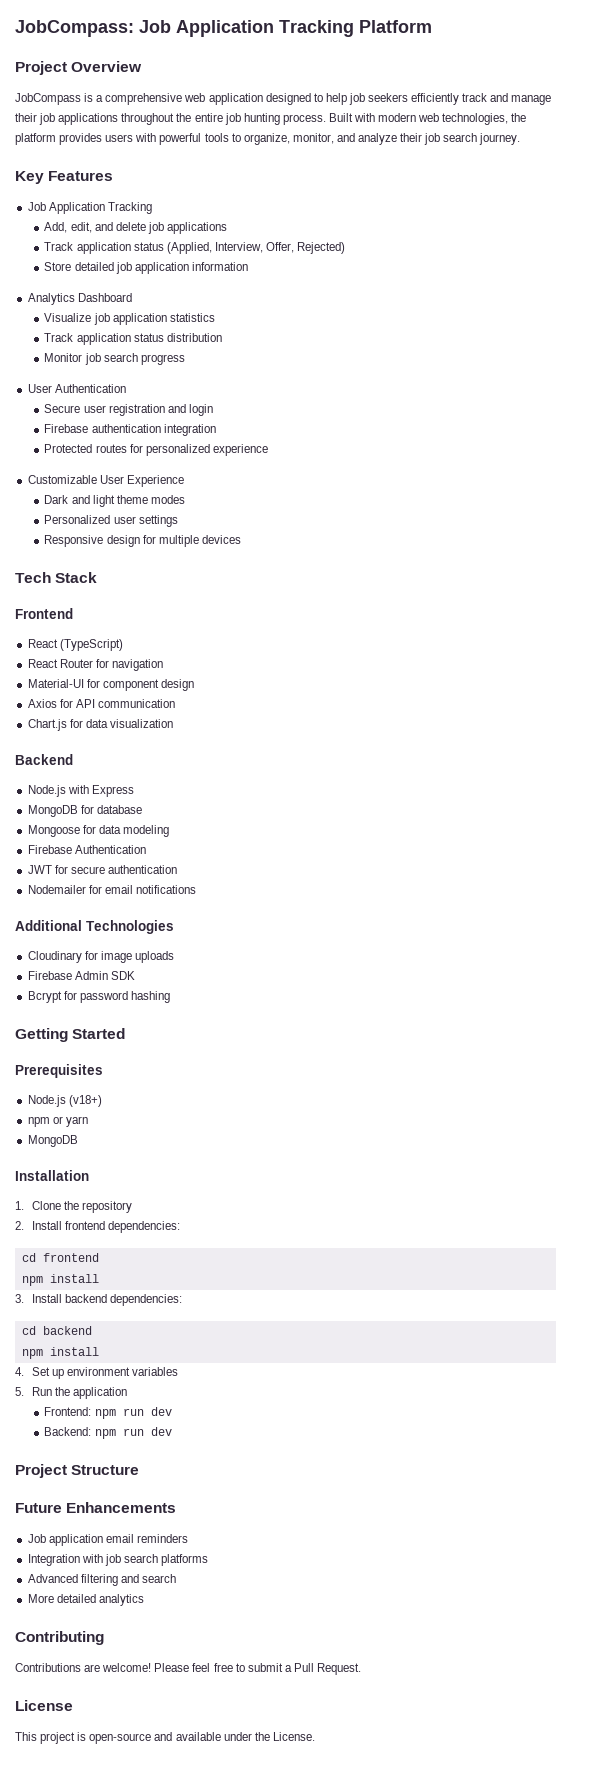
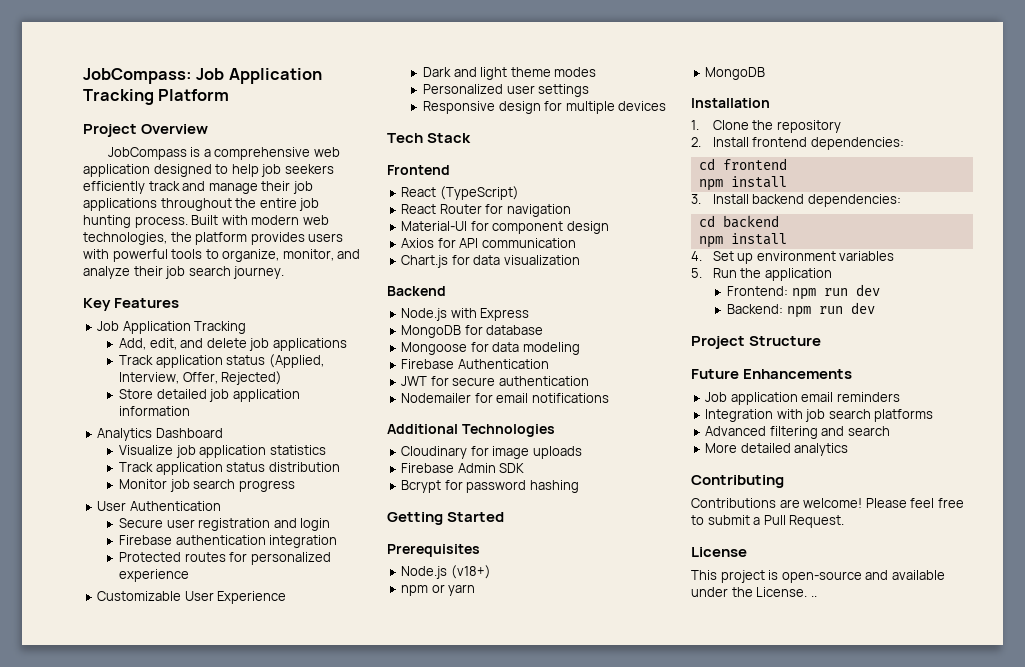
- This project is open-source and available under the License.
+ This project is open-source and available under the License. ..

